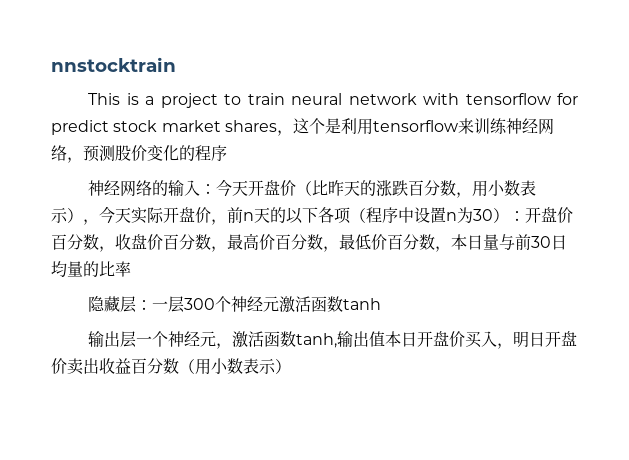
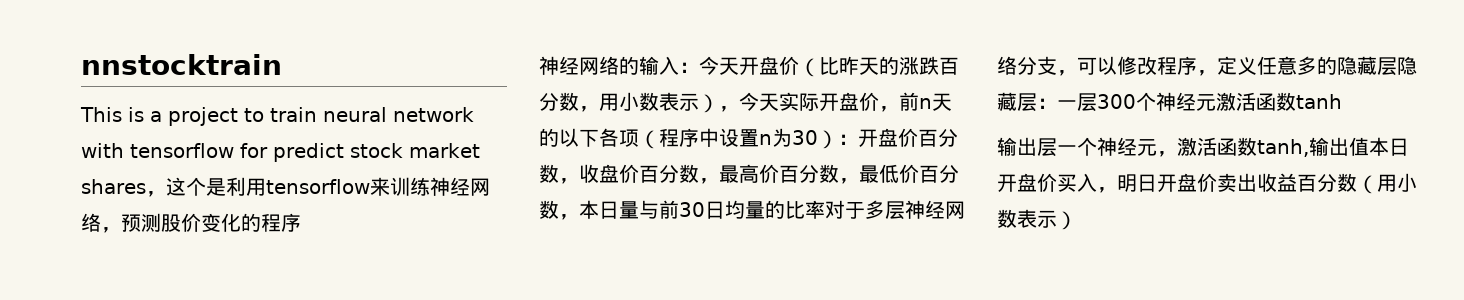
- 神经网络的输入：今天开盘价（比昨天的涨跌百分数，用小数表示），今天实际开盘价，前n天的以下各项（程序中设置n为30）：开盘价百分数，收盘价百分数，最高价百分数，最低价百分数，本日量与前30日均量的比率
- 隐藏层：一层300个神经元激活函数tanh
+ 神经网络的输入：今天开盘价（比昨天的涨跌百分数，用小数表示），今天实际开盘价，前n天的以下各项（程序中设置n为30）：开盘价百分数，收盘价百分数，最高价百分数，最低价百分数，本日量与前30日均量的比率对于多层神经网络分支，可以修改程序，定义任意多的隐藏层隐藏层：一层300个神经元激活函数tanh

